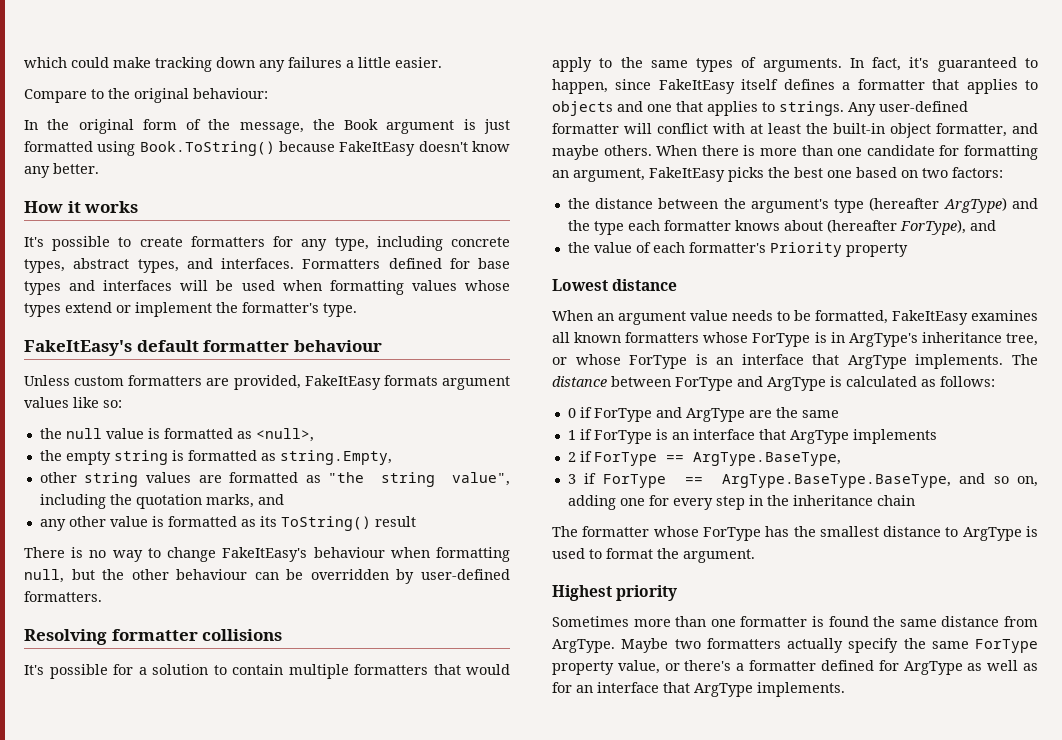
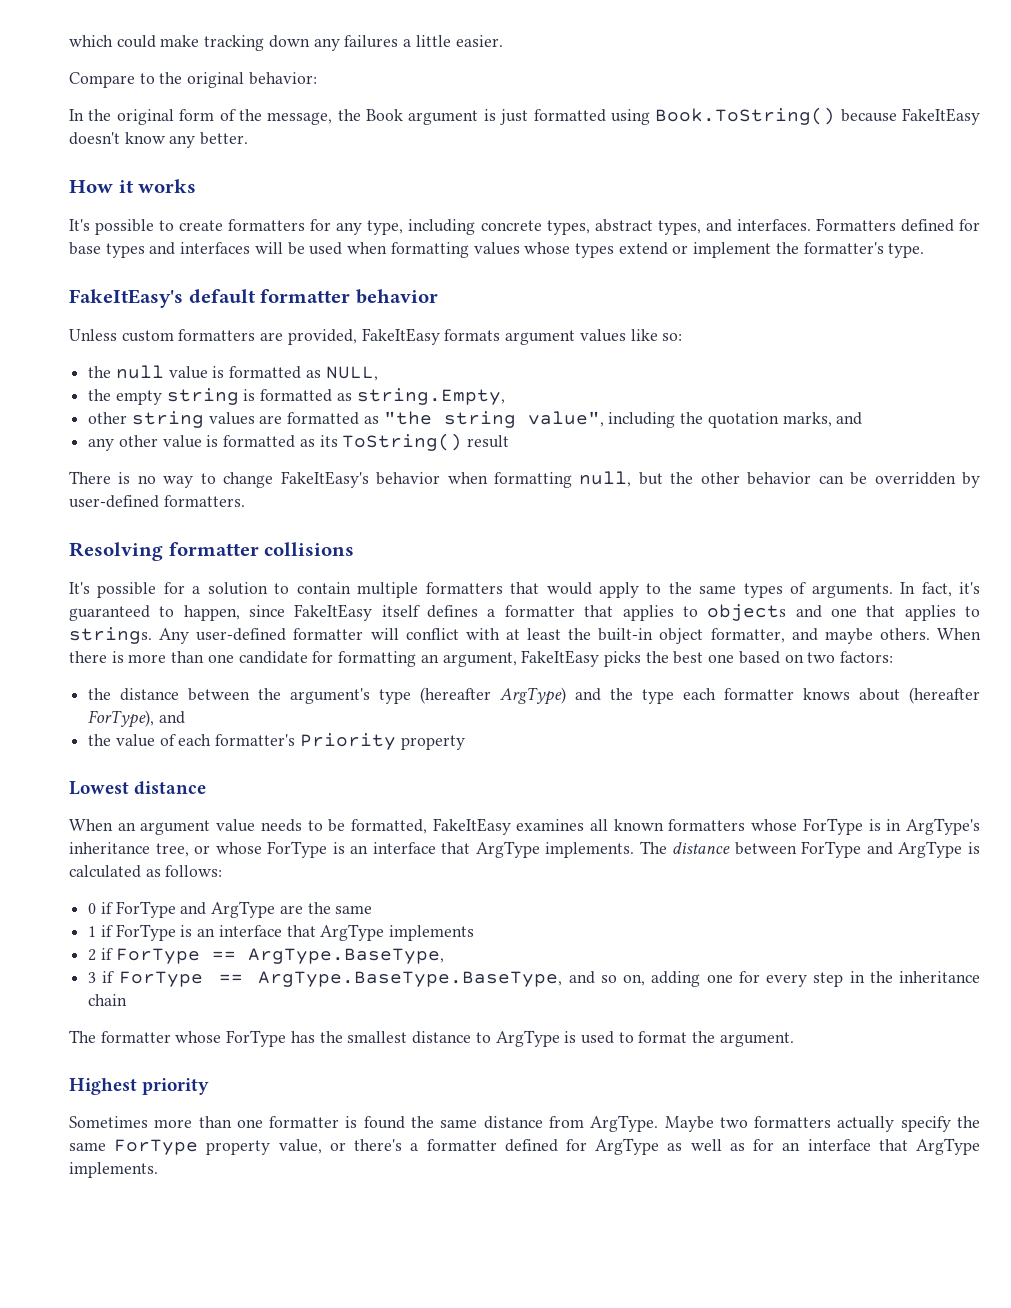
- Compare to the original behaviour:
+ Compare to the original behavior:
- FakeItEasy's default formatter behaviour
+ FakeItEasy's default formatter behavior
- the null value is formatted as <null>,
+ the null value is formatted as NULL,
- There is no way to change FakeItEasy's behaviour when formatting null, but the other behaviour can be overridden by user-defined formatters.
+ There is no way to change FakeItEasy's behavior when formatting null, but the other behavior can be overridden by user-defined formatters.

